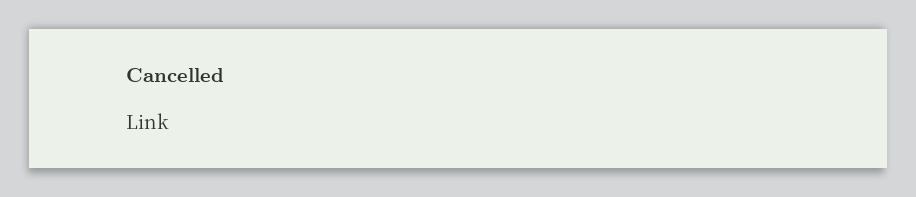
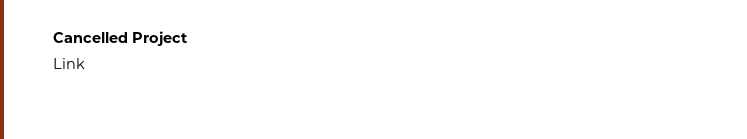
- Cancelled
+ Cancelled Project

